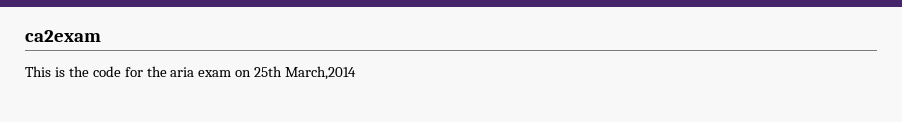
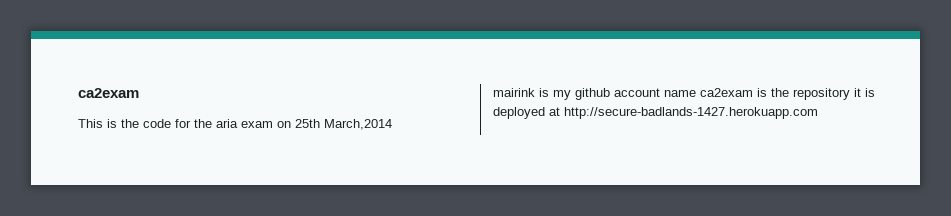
+ mairink is my github account name ca2exam is the repository it is deployed at http://secure-badlands-1427.herokuapp.com

